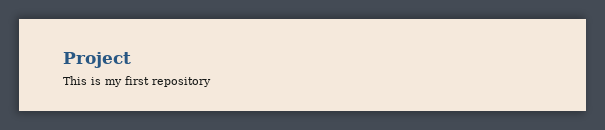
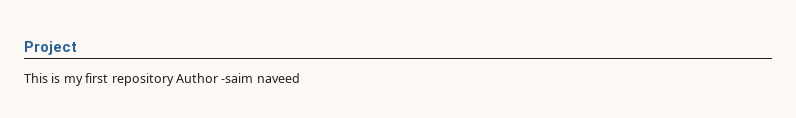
- This is my first repository
+ This is my first repository Author -saim naveed

